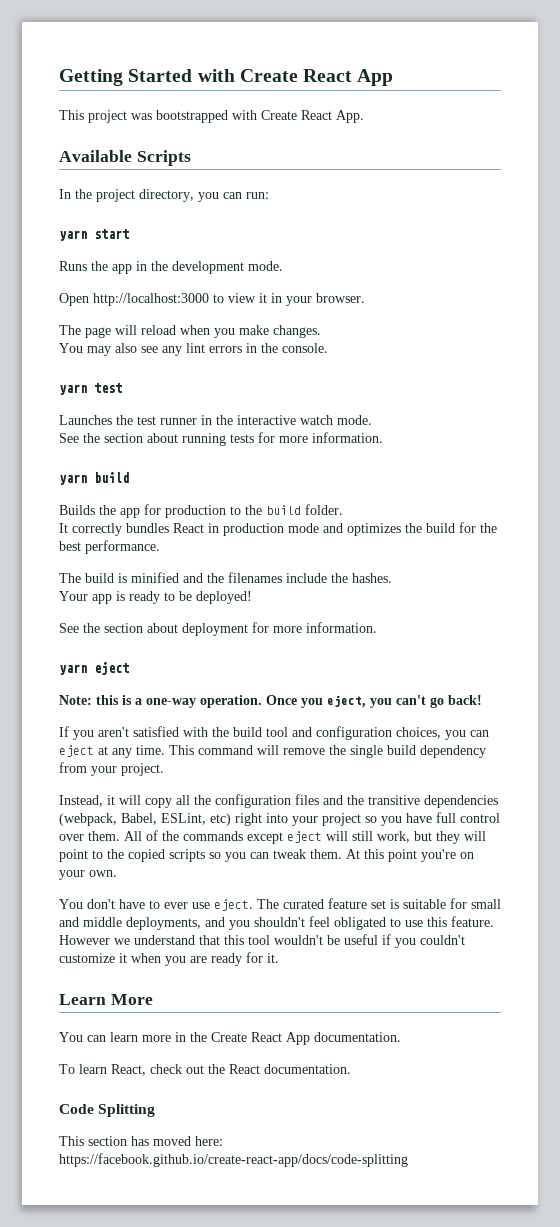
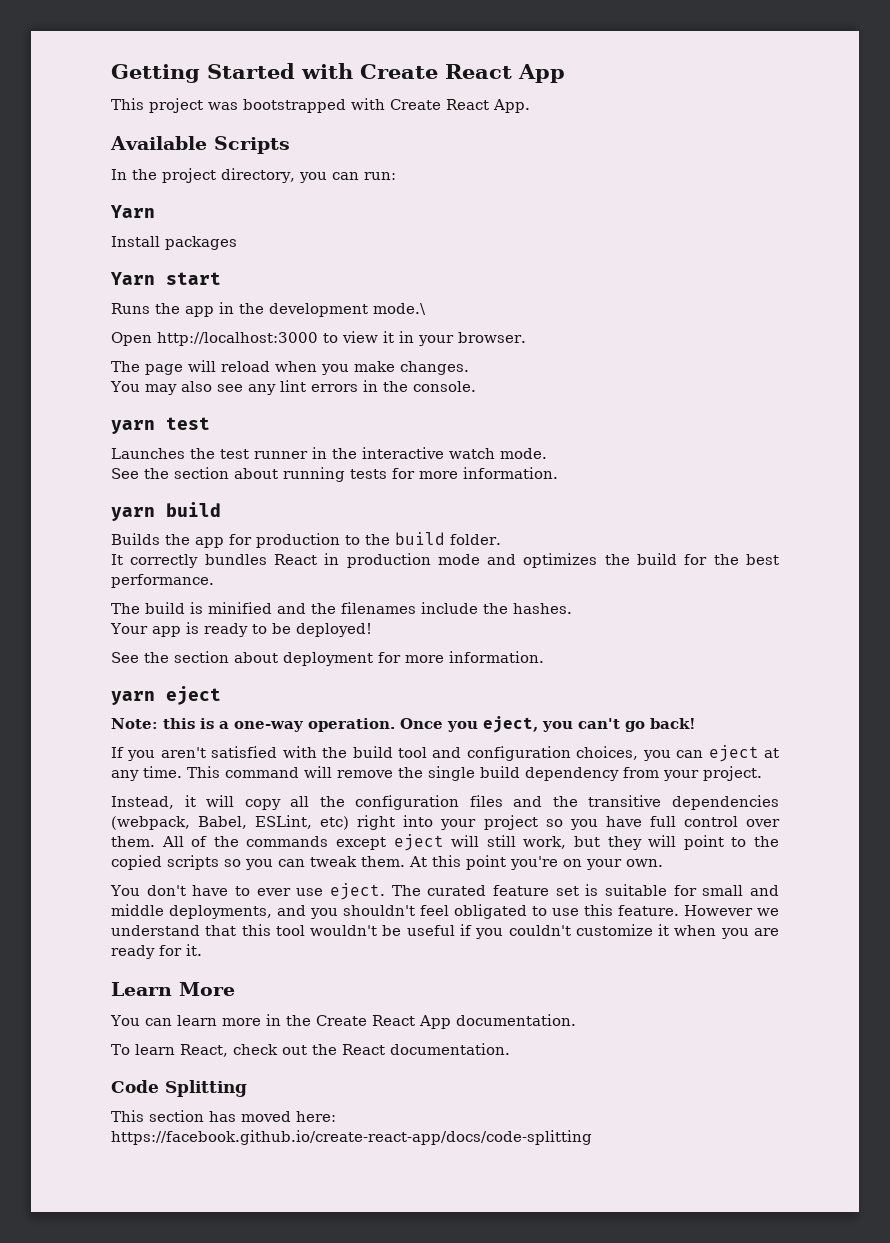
  In the project directory, you can run:
- yarn start
+ Yarn
+ Install packages
+ Yarn start
- Runs the app in the development mode.
+ Runs the app in the development mode.\

